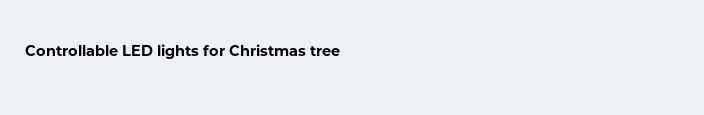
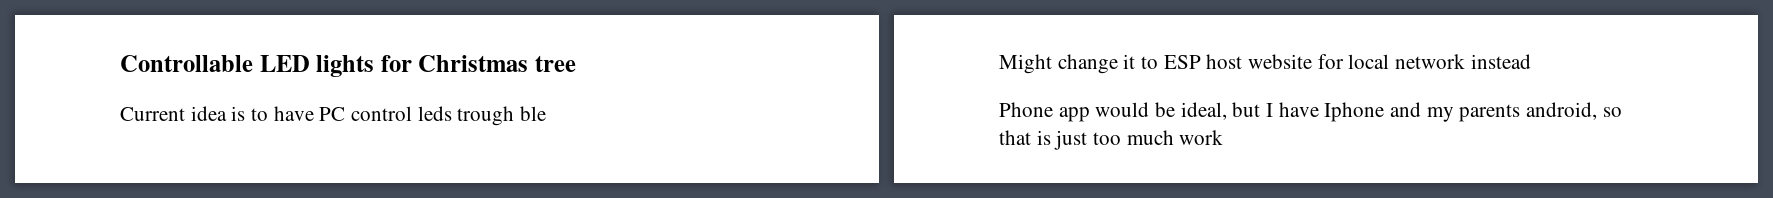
+ Current idea is to have PC control leds trough ble
+ Might change it to ESP host website for local network instead
+ Phone app would be ideal, but I have Iphone and my parents android, so that is just too much work

